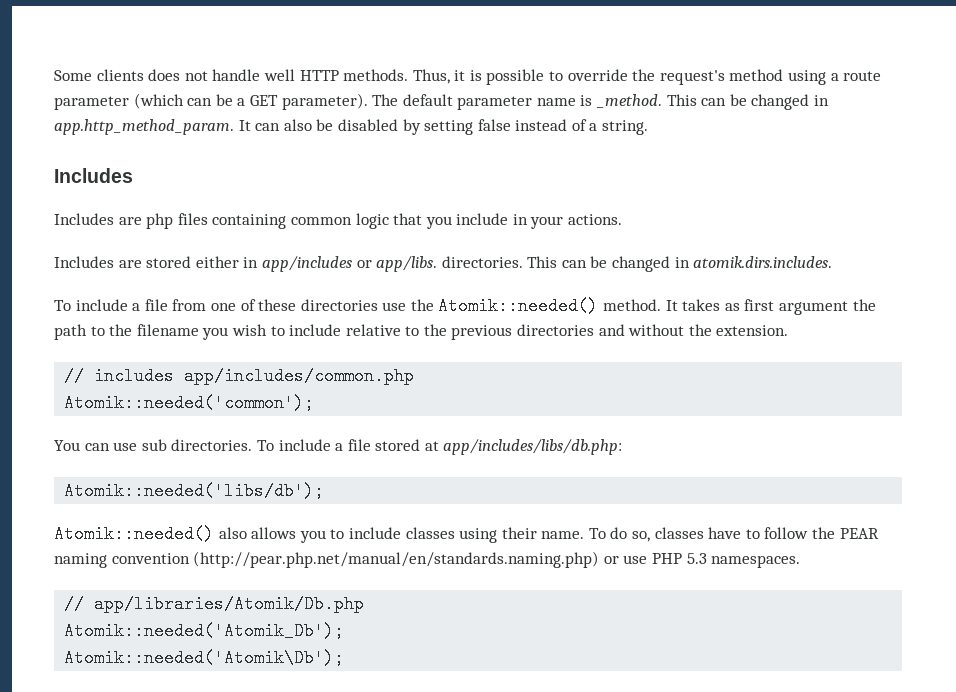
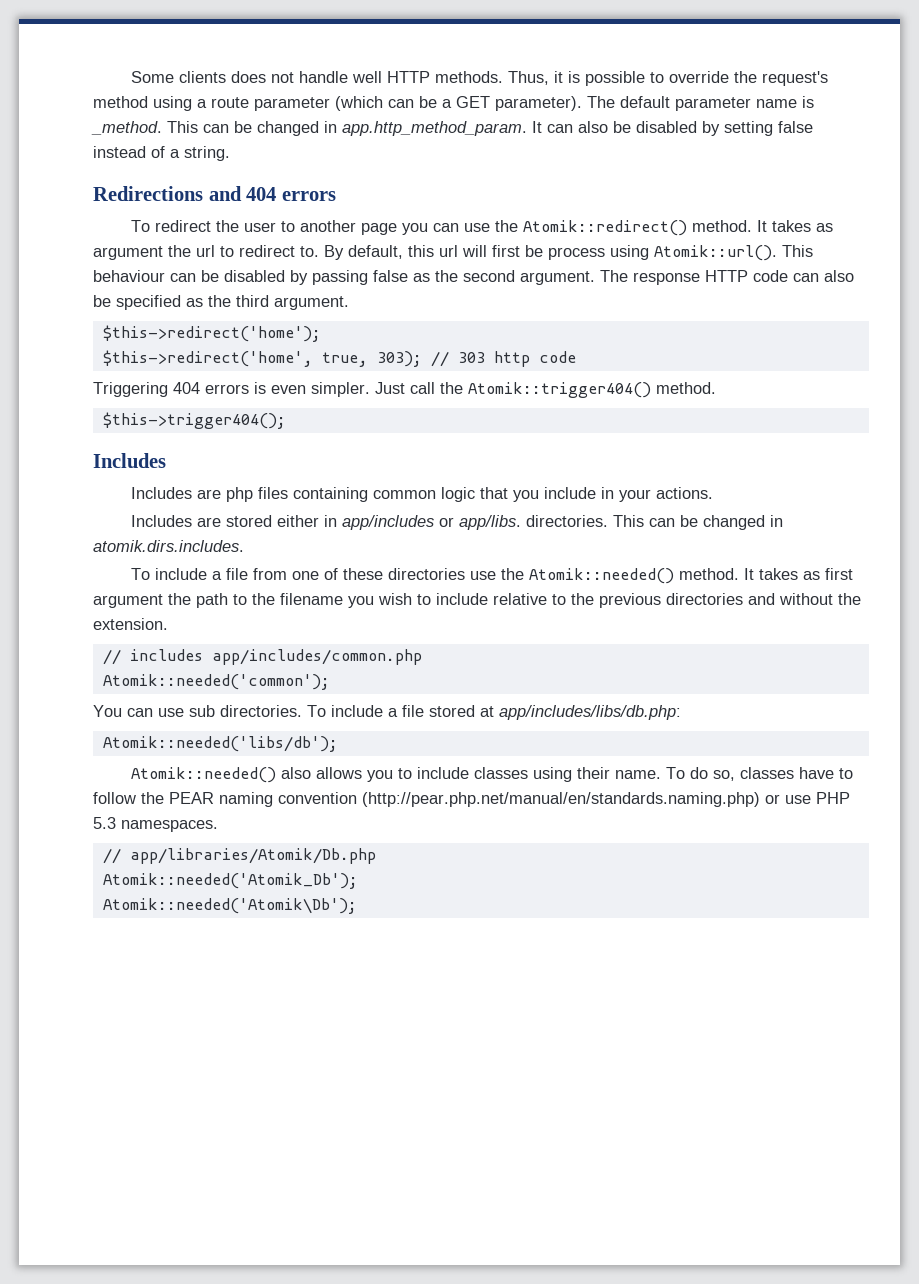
+ Redirections and 404 errors
+ To redirect the user to another page you can use the Atomik::redirect() method. It takes as argument the url to redirect to. By default, this url will first be process using Atomik::url(). This behaviour can be disabled by passing false as the second argument. The response HTTP code can also be specified as the third argument.
+ $this->redirect('home');
+ $this->redirect('home', true, 303); // 303 http code
+ Triggering 404 errors is even simpler. Just call the Atomik::trigger404() method.
+ $this->trigger404();

